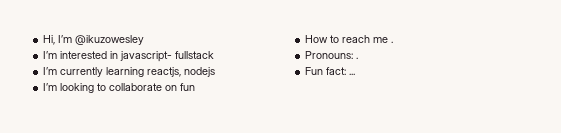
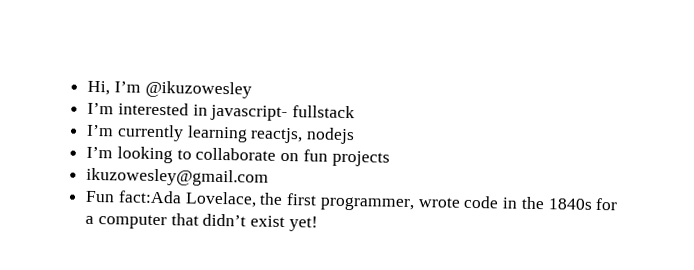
- I’m looking to collaborate on fun
- How to reach me .
- Pronouns: .
- Fun fact: ...
+ I’m looking to collaborate on fun projects
+ ikuzowesley@gmail.com
+ Fun fact:Ada Lovelace, the first programmer, wrote code in the 1840s for a computer that didn’t exist yet!

